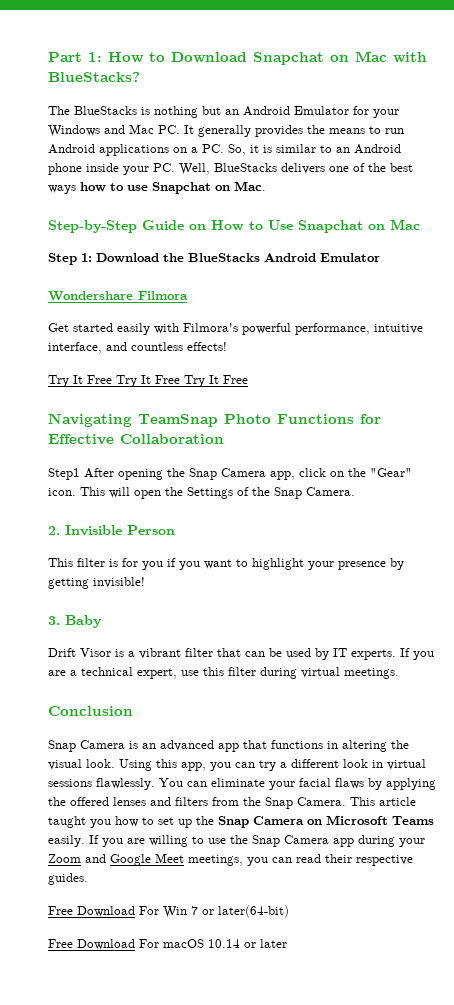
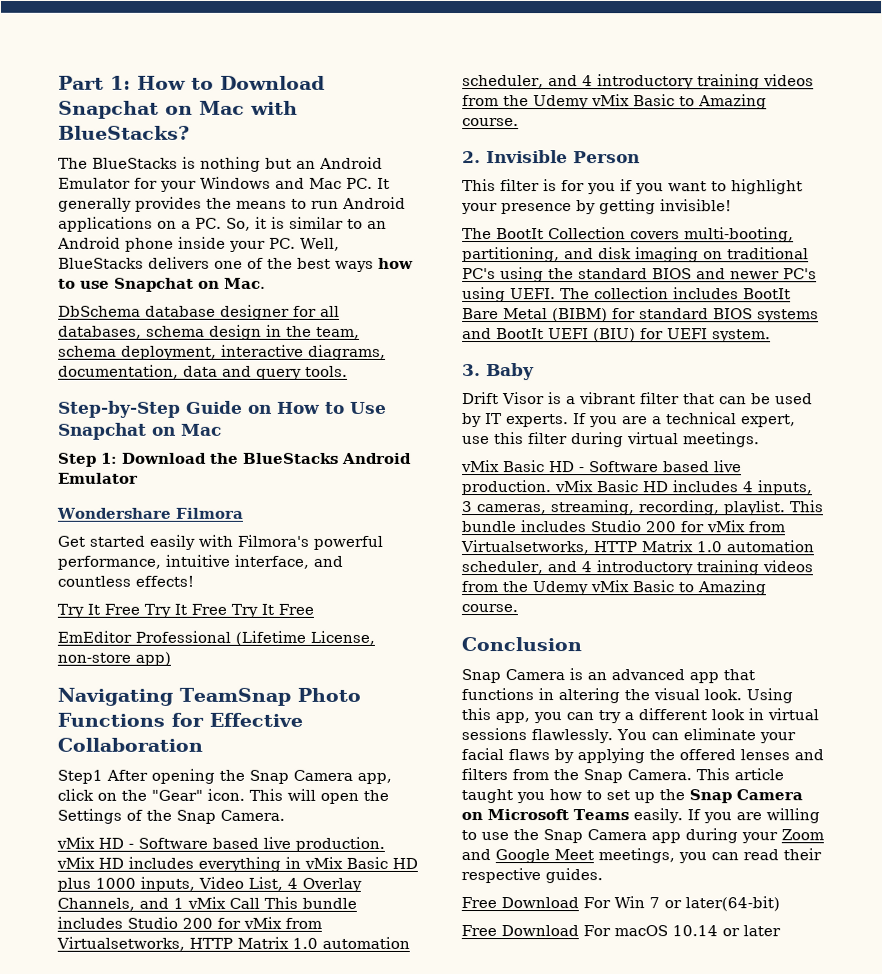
+ DbSchema database designer for all databases, schema design in the team, schema deployment, interactive diagrams, documentation, data and query tools.
+ EmEditor Professional (Lifetime License, non-store app)
+ vMix HD - Software based live production. vMix HD includes everything in vMix Basic HD plus 1000 inputs, Video List, 4 Overlay Channels, and 1 vMix Call This bundle includes Studio 200 for vMix from Virtualsetworks, HTTP Matrix 1.0 automation scheduler, and 4 introductory training videos from the Udemy vMix Basic to Amazing course.
+ The BootIt Collection covers multi-booting, partitioning, and disk imaging on traditional PC's using the standard BIOS and newer PC's using UEFI. The collection includes BootIt Bare Metal (BIBM) for standard BIOS systems and BootIt UEFI (BIU) for UEFI system.
+ vMix Basic HD - Software based live production. vMix Basic HD includes 4 inputs, 3 cameras, streaming, recording, playlist. This bundle includes Studio 200 for vMix from Virtualsetworks, HTTP Matrix 1.0 automation scheduler, and 4 introductory training videos from the Udemy vMix Basic to Amazing course.

